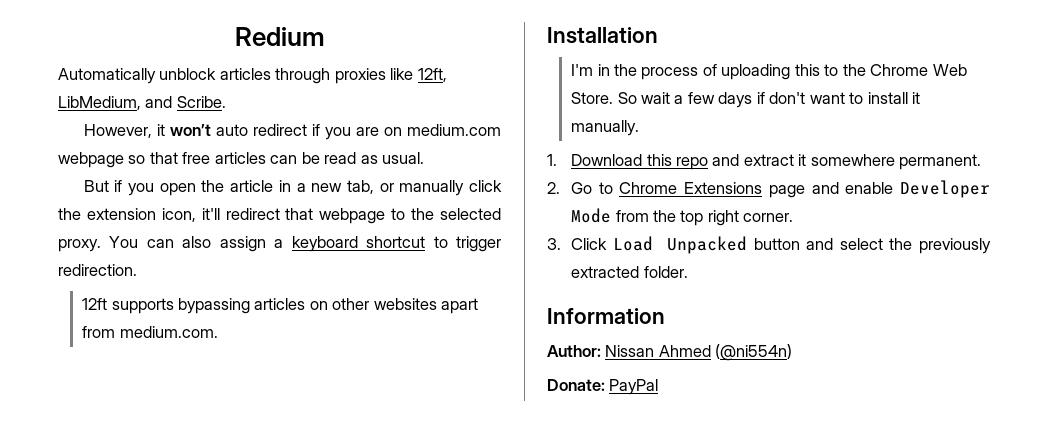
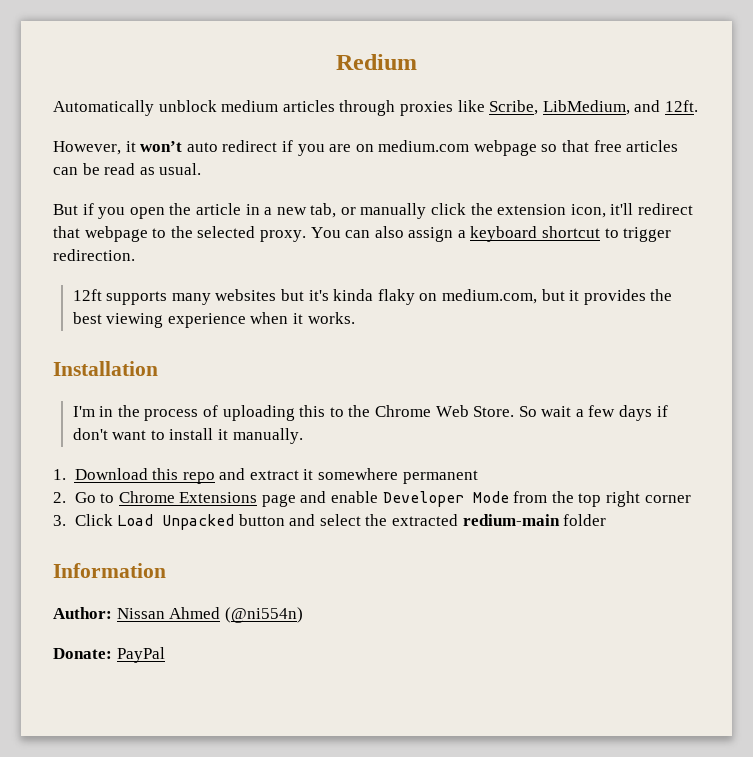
- Automatically unblock articles through proxies like 12ft, LibMedium, and Scribe.
+ Automatically unblock medium articles through proxies like Scribe, LibMedium, and 12ft.
- 12ft supports bypassing articles on other websites apart from medium.com.
+ 12ft supports many websites but it's kinda flaky on medium.com, but it provides the best viewing experience when it works.
- 1. Download this repo and extract it somewhere permanent.
+ 1. Download this repo and extract it somewhere permanent
- 2. Go to Chrome Extensions page and enable Developer Mode from the top right corner.
+ 2. Go to Chrome Extensions page and enable Developer Mode from the top right corner
- 3. Click Load Unpacked button and select the previously extracted folder.
+ 3. Click Load Unpacked button and select the extracted redium-main folder

